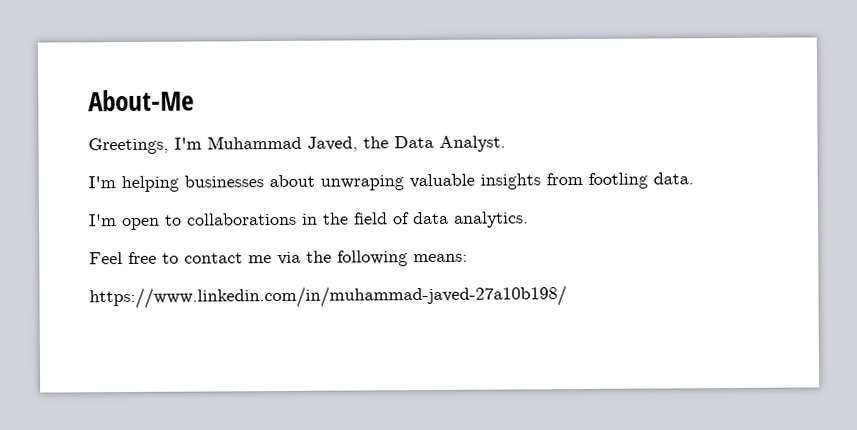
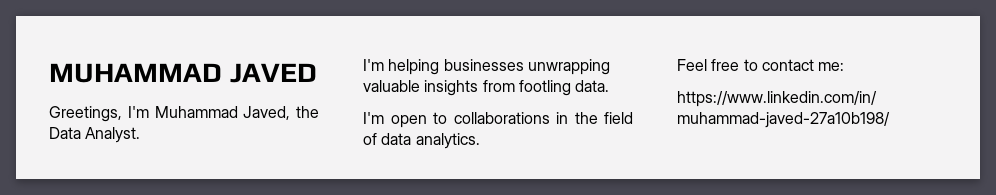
- About-Me
+ MUHAMMAD JAVED
- I'm helping businesses about unwraping valuable insights from footling data.
+ I'm helping businesses unwrapping valuable insights from footling data.
- Feel free to contact me via the following means:
+ Feel free to contact me:

